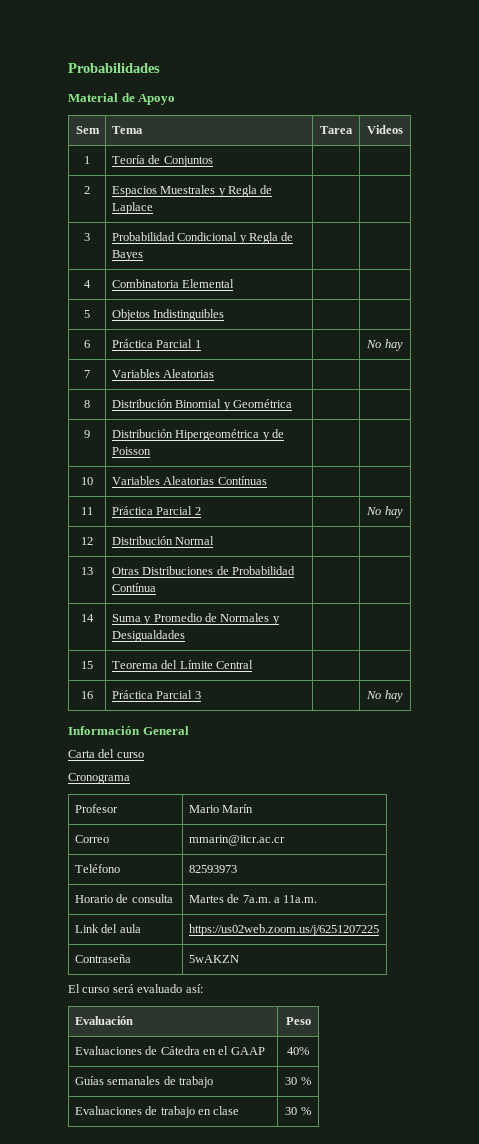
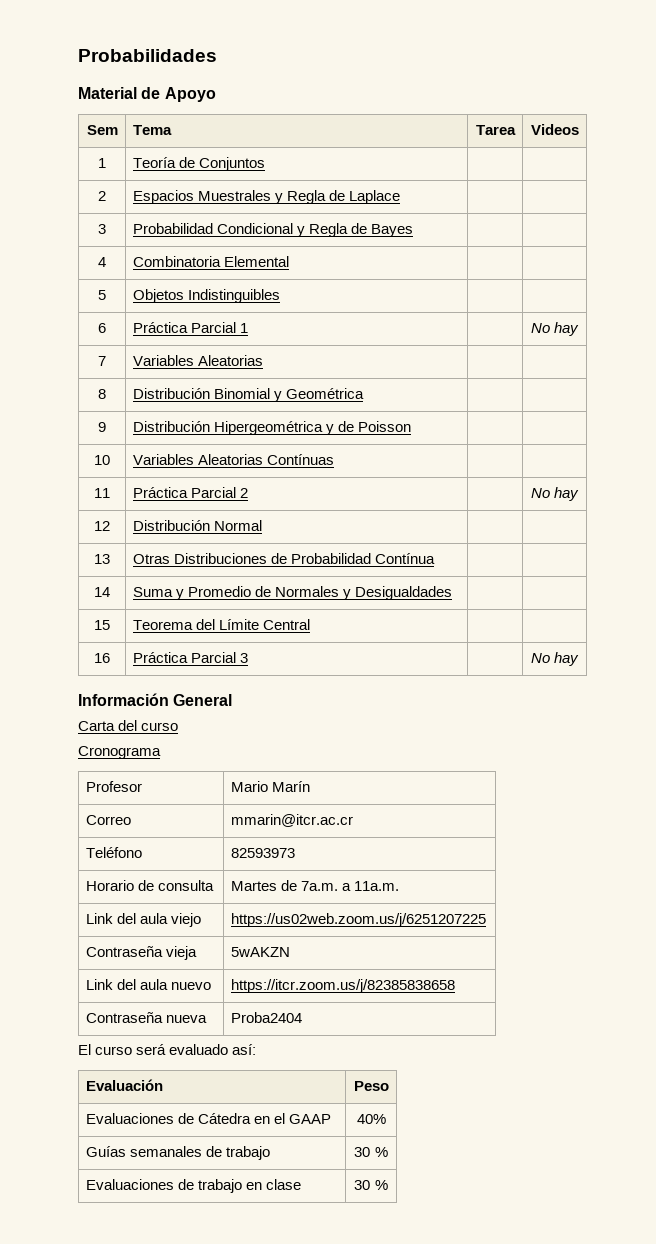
- Link del aula | https://us02web.zoom.us/j/6251207225
+ Link del aula viejo | https://us02web.zoom.us/j/6251207225
- Contraseña | 5wAKZN
+ Contraseña vieja | 5wAKZN
+ Link del aula nuevo | https://itcr.zoom.us/j/82385838658
+ Contraseña nueva | Proba2404

